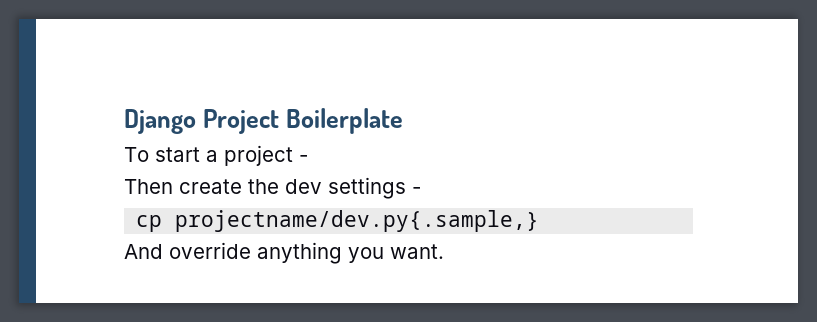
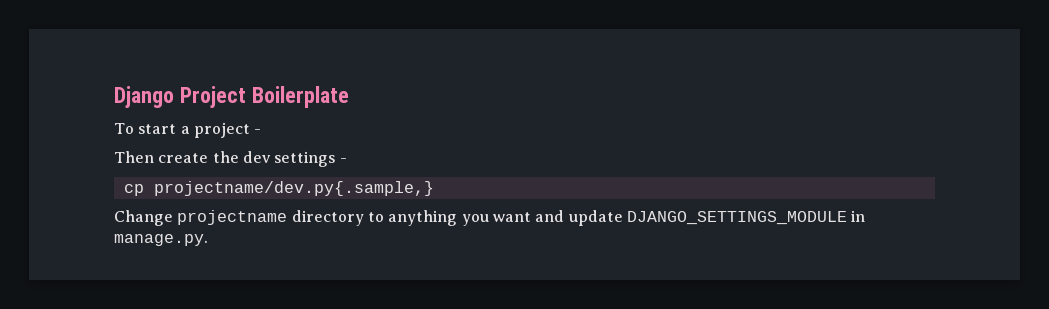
- And override anything you want.
+ Change projectname directory to anything you want and update DJANGO_SETTINGS_MODULE in manage.py.

